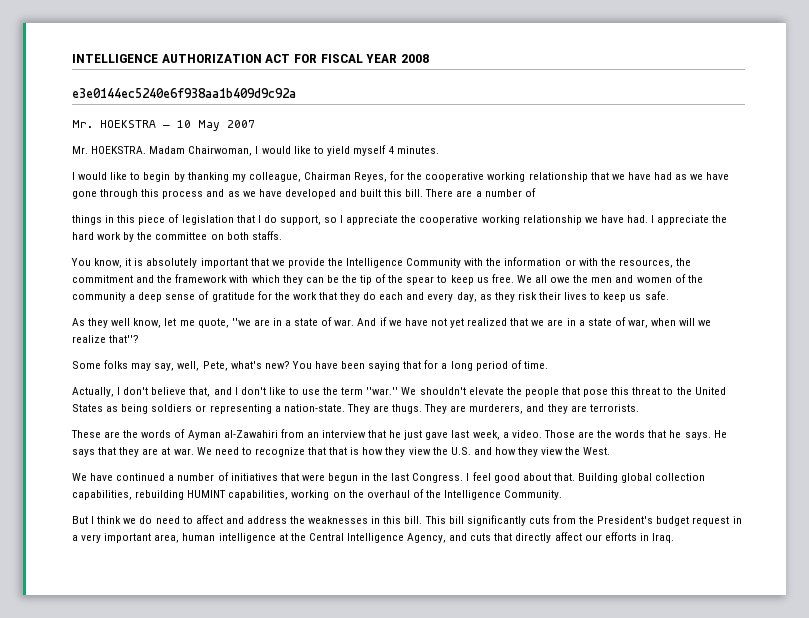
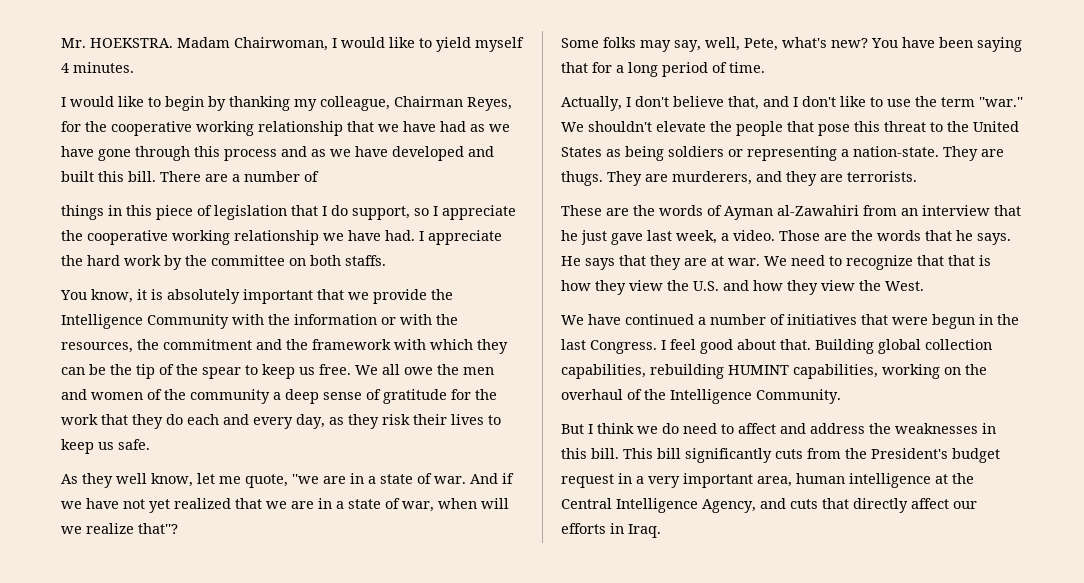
- INTELLIGENCE AUTHORIZATION ACT FOR FISCAL YEAR 2008
- e3e0144ec5240e6f938aa1b409d9c92a
- Mr. HOEKSTRA — 10 May 2007

